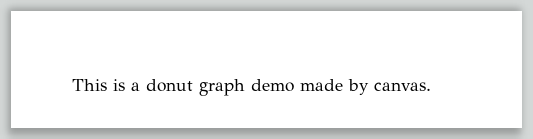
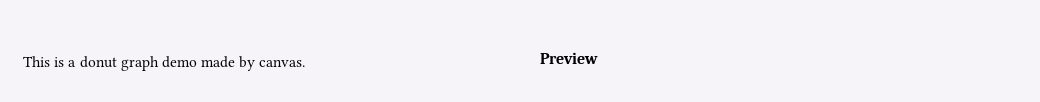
+ Preview

